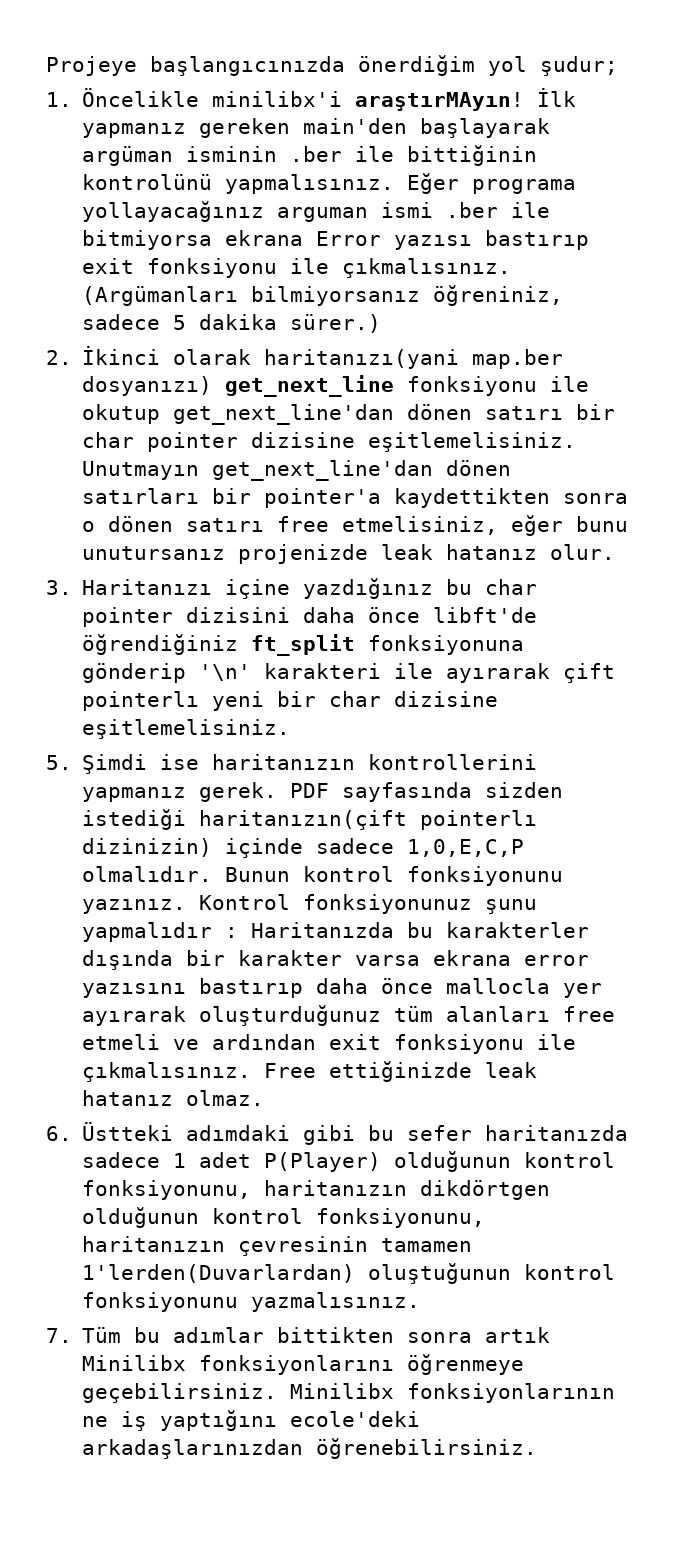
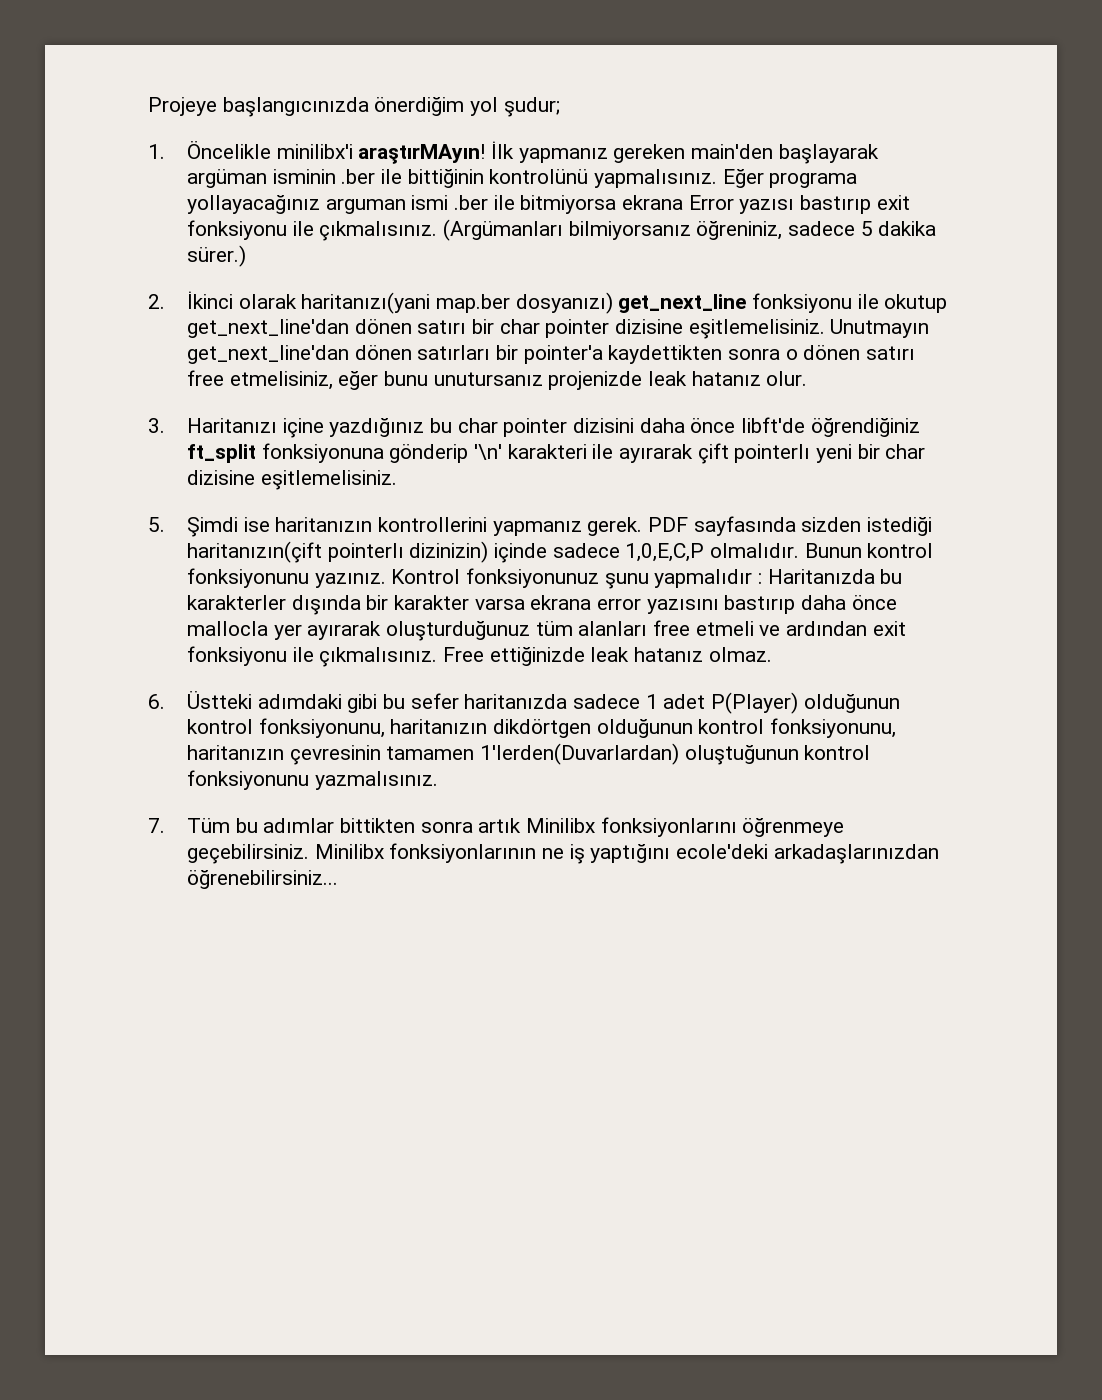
- Minilibx fonksiyonlarının ne iş yaptığını ecole'deki arkadaşlarınızdan öğrenebilirsiniz.
+ Minilibx fonksiyonlarının ne iş yaptığını ecole'deki arkadaşlarınızdan öğrenebilirsiniz...

